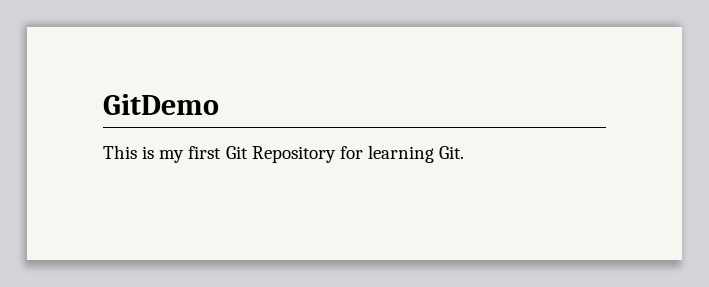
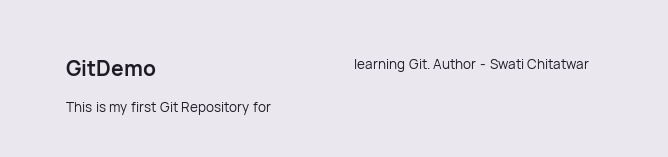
- This is my first Git Repository for learning Git.
+ This is my first Git Repository for learning Git. Author - Swati Chitatwar

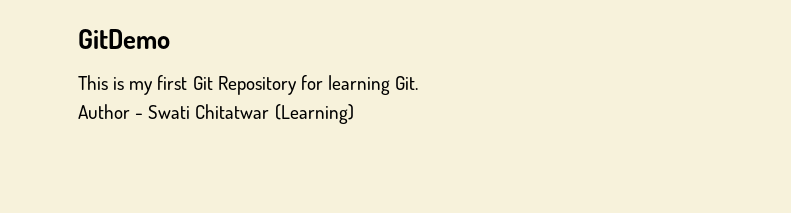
- This is my first Git Repository for learning Git. Author - Swati Chitatwar
+ This is my first Git Repository for learning Git.
+ Author - Swati Chitatwar (Learning)

